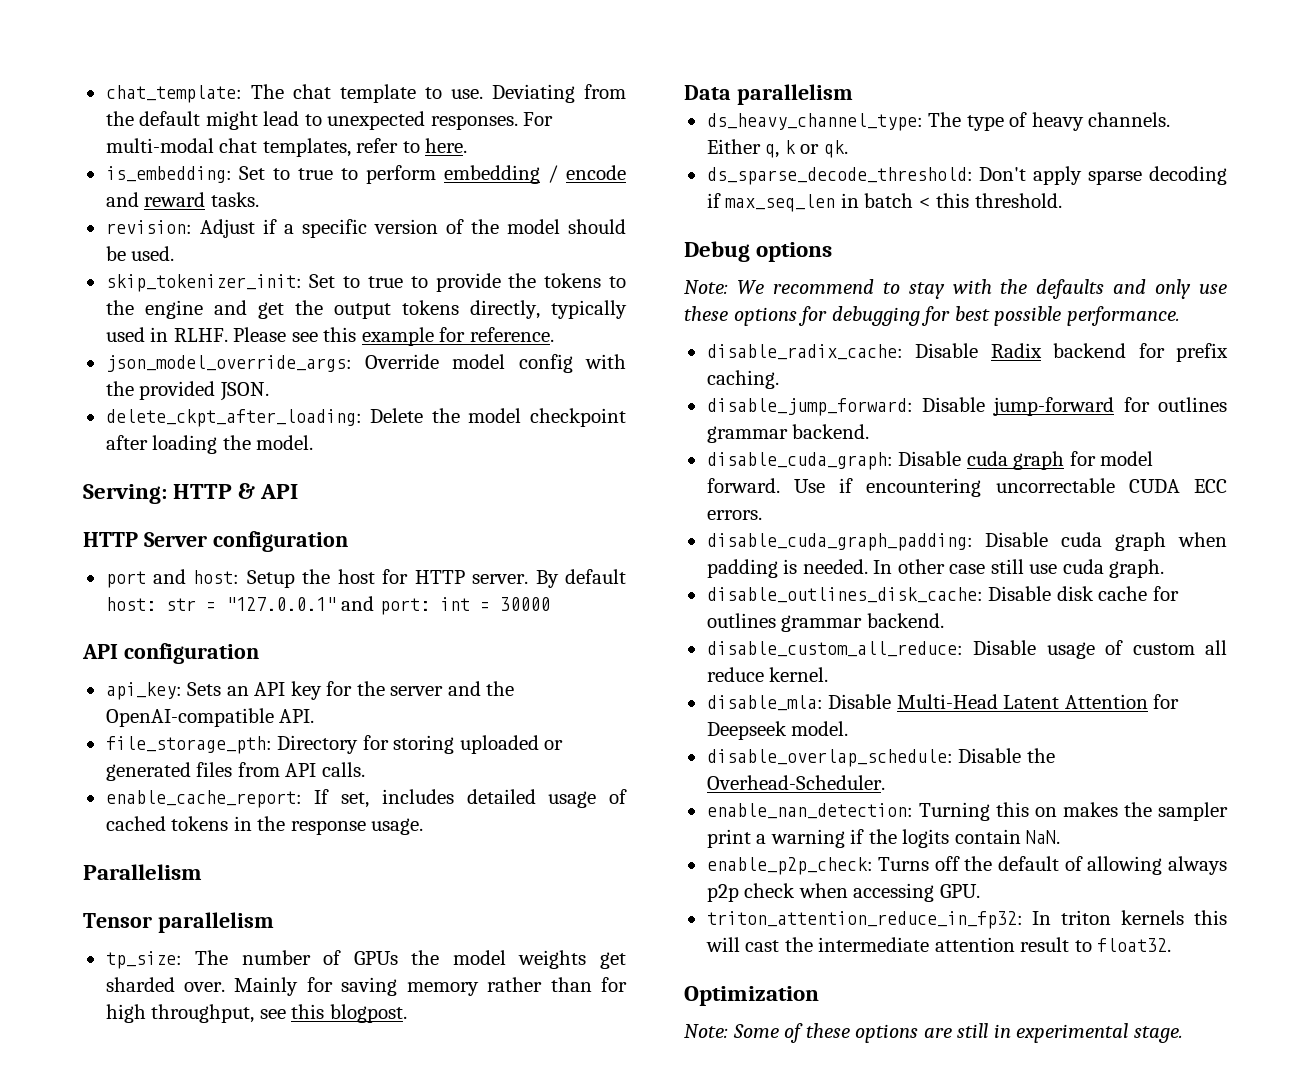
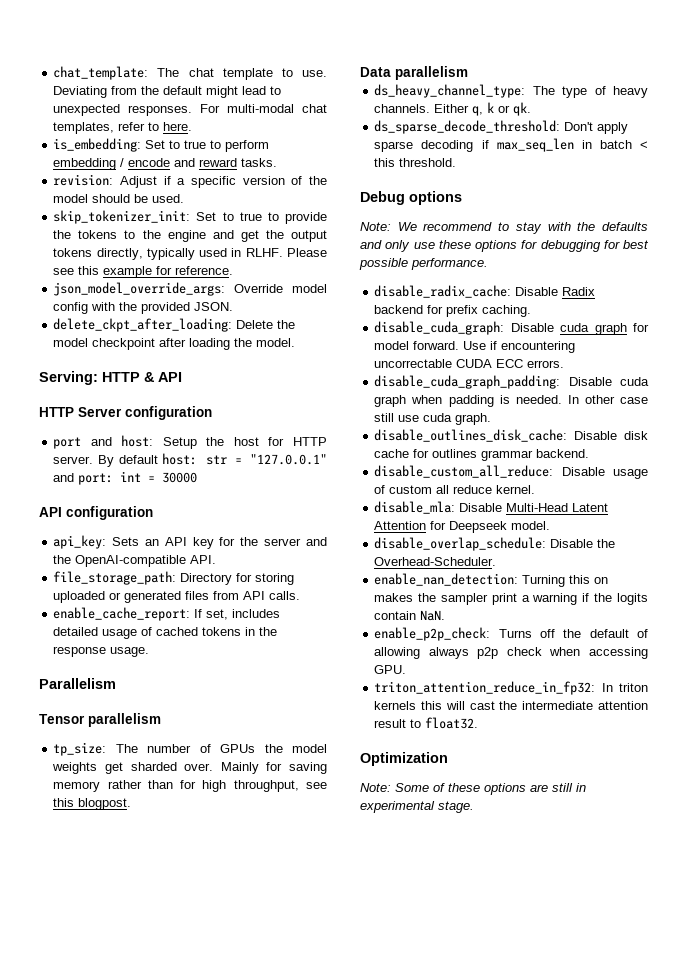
- file_storage_pth: Directory for storing uploaded or generated files from API calls.
+ file_storage_path: Directory for storing uploaded or generated files from API calls.
- disable_jump_forward: Disable jump-forward for outlines grammar backend.

